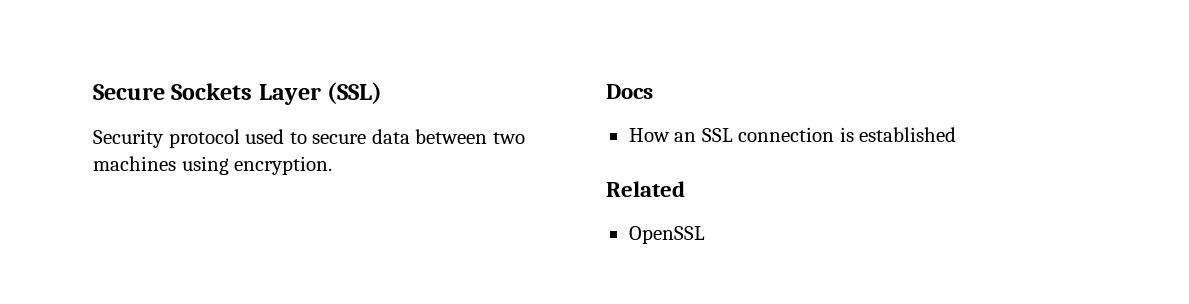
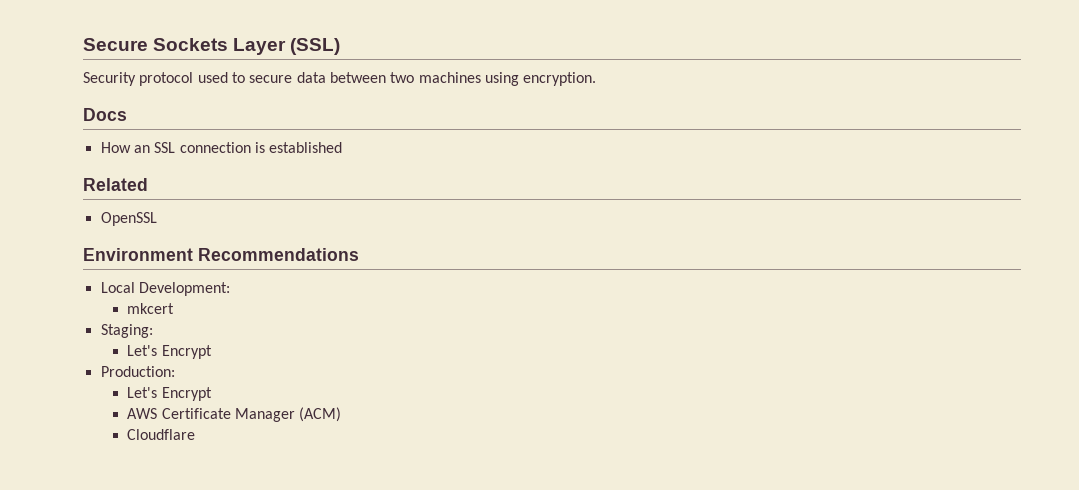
+ Environment Recommendations
+ Local Development:
+ mkcert
+ Staging:
+ Let's Encrypt
+ Production:
+ Let's Encrypt
+ AWS Certificate Manager (ACM)
+ Cloudflare

